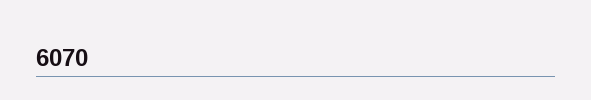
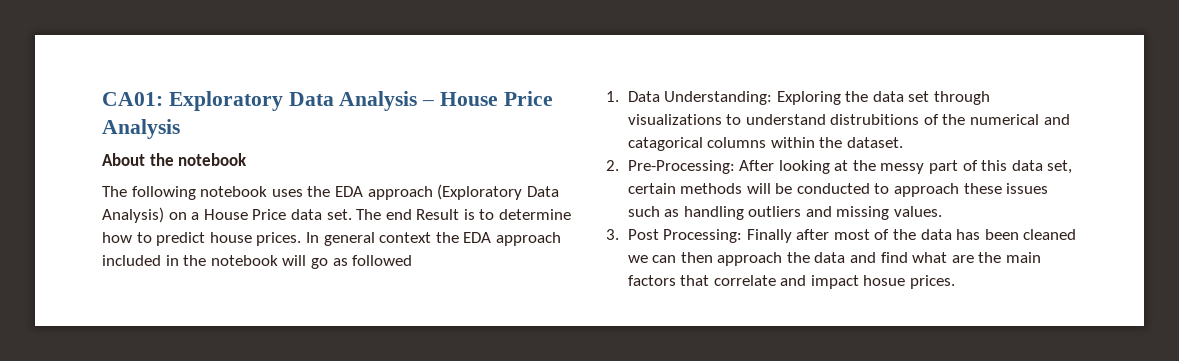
- 6070
+ CA01: Exploratory Data Analysis – House Price Analysis
+ About the notebook
+ The following notebook uses the EDA approach (Exploratory Data Analysis) on a House Price data set. The end Result is to determine how to predict house prices. In general context the EDA approach included in the notebook will go as followed
+ 1. Data Understanding: Exploring the data set through visualizations to understand distrubitions of the numerical and catagorical columns within the dataset.
+ 2. Pre-Processing: After looking at the messy part of this data set, certain methods will be conducted to approach these issues such as handling outliers and missing values.
+ 3. Post Processing: Finally after most of the data has been cleaned we can then approach the data and find what are the main factors that correlate and impact hosue prices.

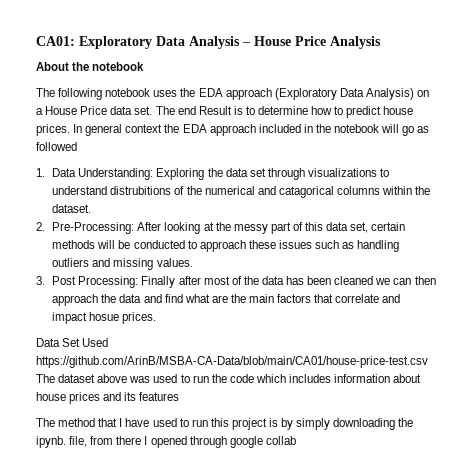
+ Data Set Used https://github.com/ArinB/MSBA-CA-Data/blob/main/CA01/house-price-test.csv The dataset above was used to run the code which includes information about house prices and its features
+ The method that I have used to run this project is by simply downloading the ipynb. file, from there I opened through google collab

